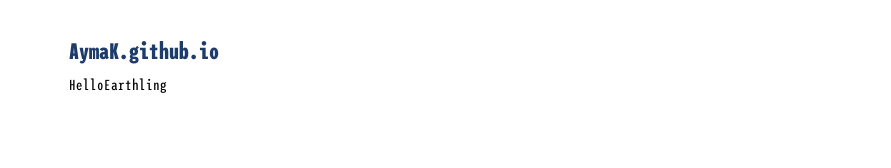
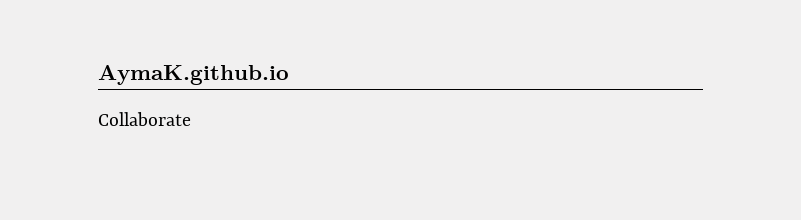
- HelloEarthling
+ Collaborate

